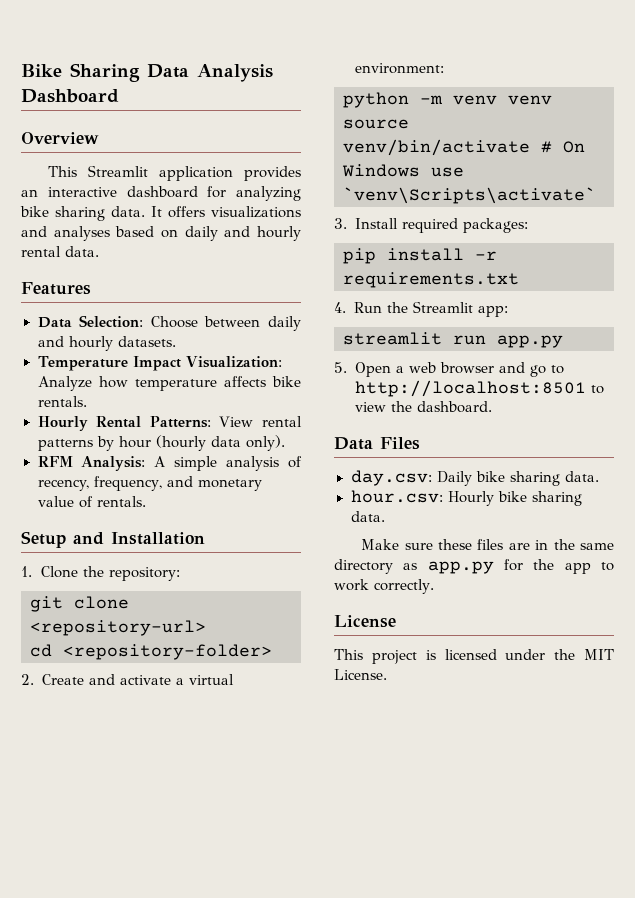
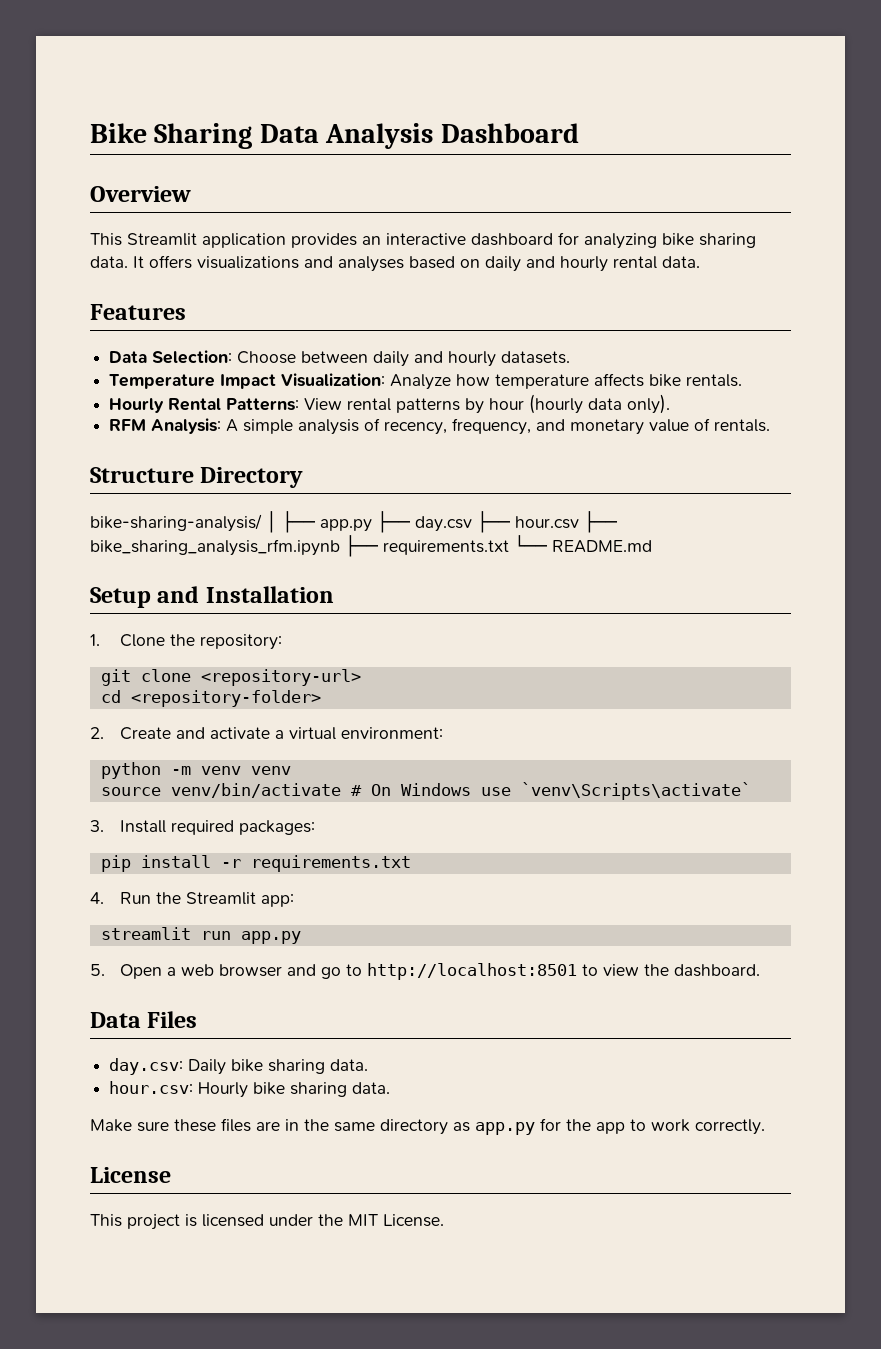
+ Structure Directory
+ bike-sharing-analysis/ │ ├── app.py ├── day.csv ├── hour.csv ├── bike_sharing_analysis_rfm.ipynb ├── requirements.txt └── README.md

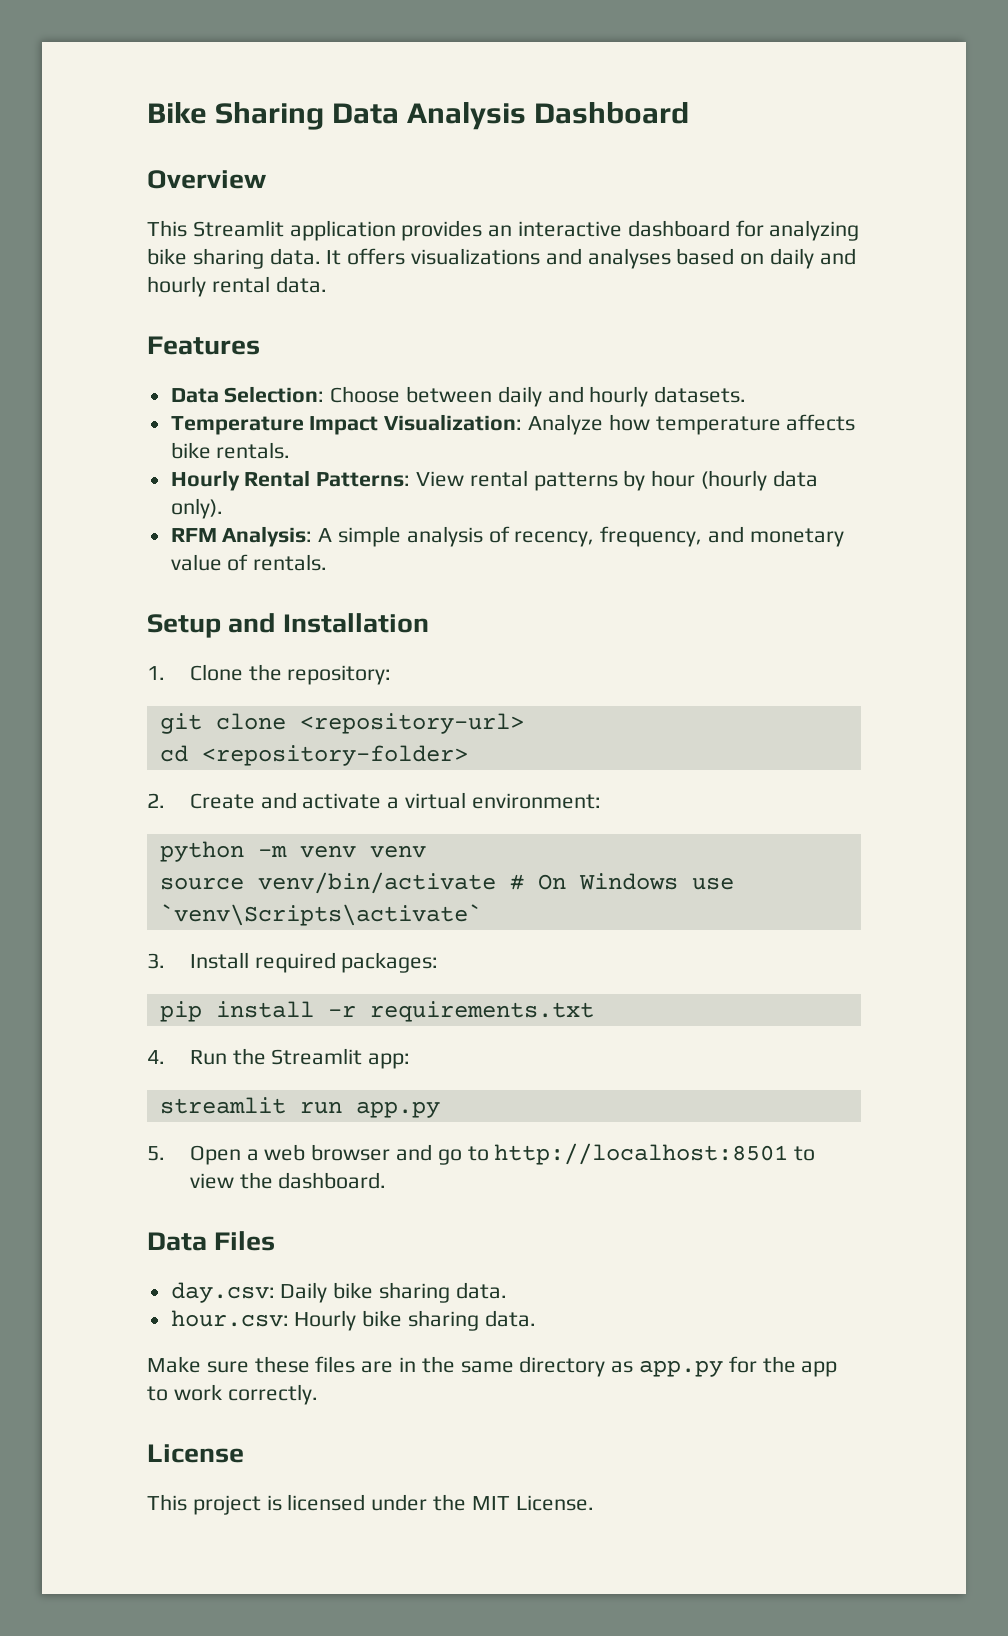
- Structure Directory
- bike-sharing-analysis/ │ ├── app.py ├── day.csv ├── hour.csv ├── bike_sharing_analysis_rfm.ipynb ├── requirements.txt └── README.md

